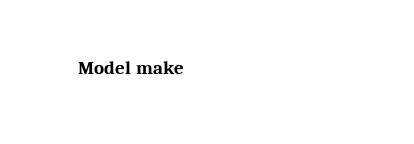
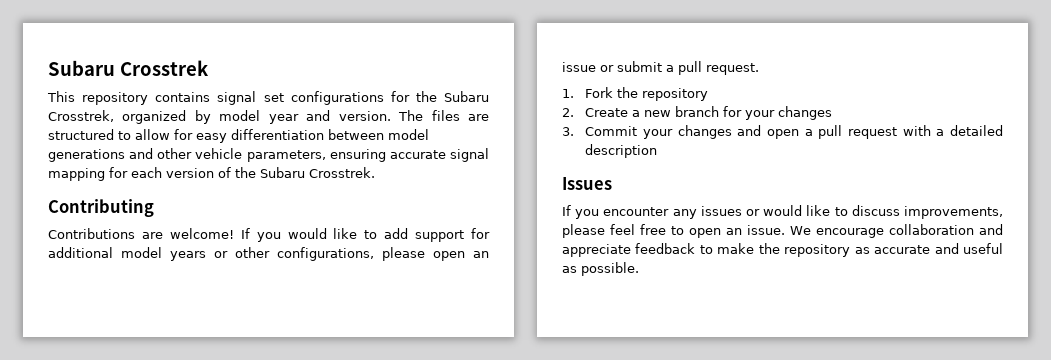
- Model make
+ Subaru Crosstrek
+ This repository contains signal set configurations for the Subaru Crosstrek, organized by model year and version. The files are structured to allow for easy differentiation between model generations and other vehicle parameters, ensuring accurate signal mapping for each version of the Subaru Crosstrek.
+ Contributing
+ Contributions are welcome! If you would like to add support for additional model years or other configurations, please open an issue or submit a pull request.
+ 1. Fork the repository
+ 2. Create a new branch for your changes
+ 3. Commit your changes and open a pull request with a detailed description
+ Issues
+ If you encounter any issues or would like to discuss improvements, please feel free to open an issue. We encourage collaboration and appreciate feedback to make the repository as accurate and useful as possible.

